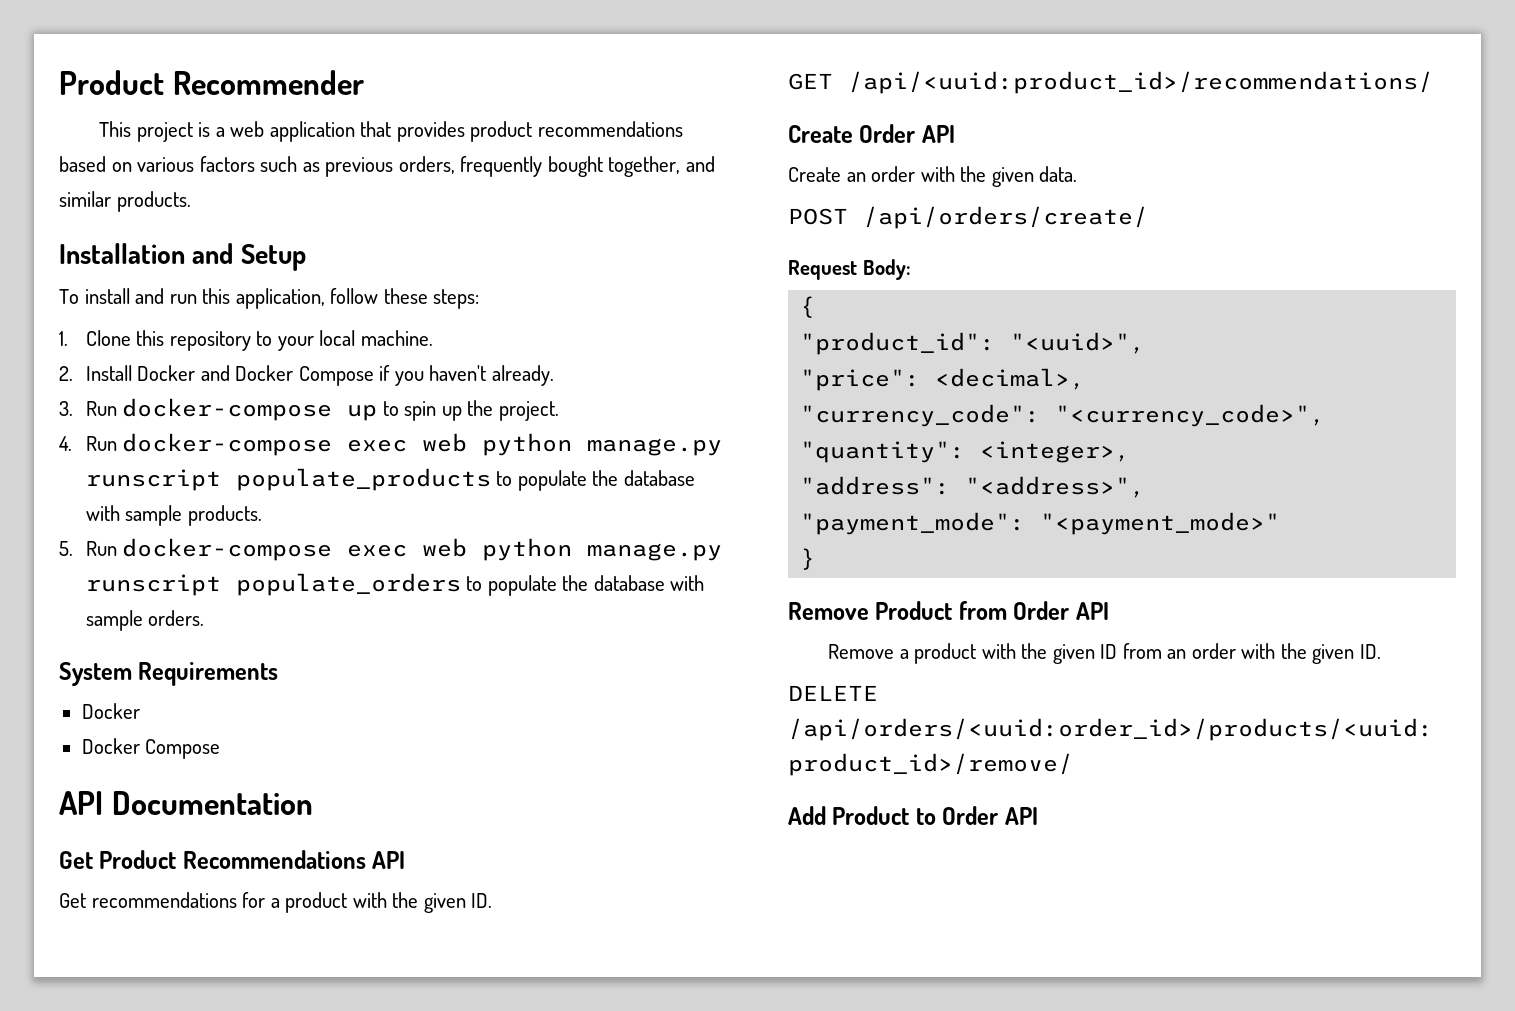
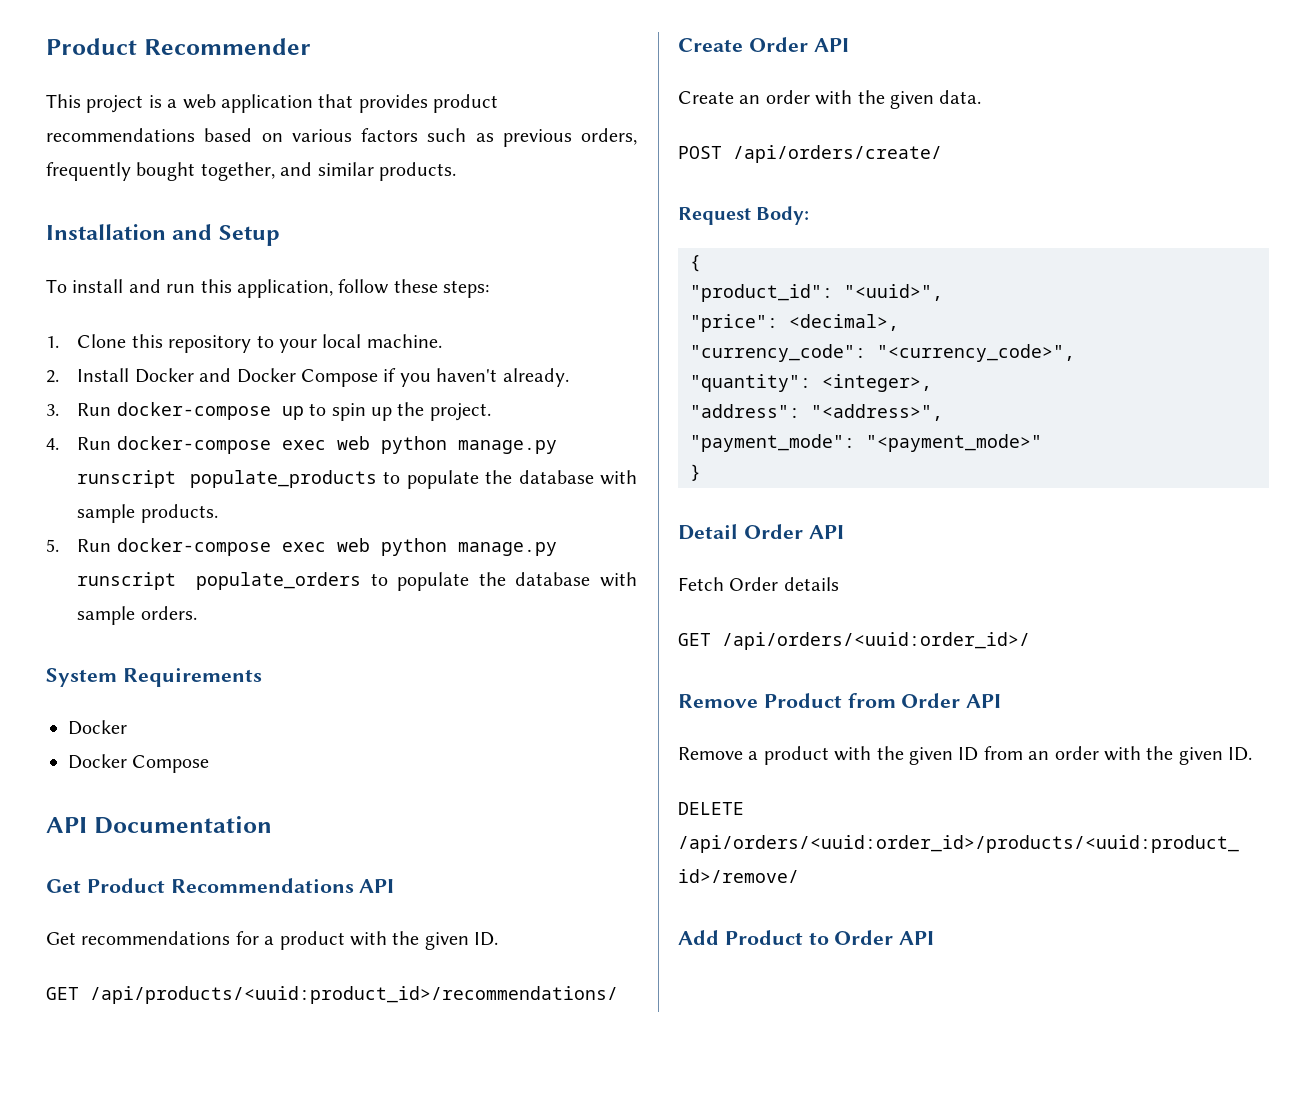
- GET /api/<uuid:product_id>/recommendations/
+ GET /api/products/<uuid:product_id>/recommendations/
+ Detail Order API
+ Fetch Order details
+ GET /api/orders/<uuid:order_id>/

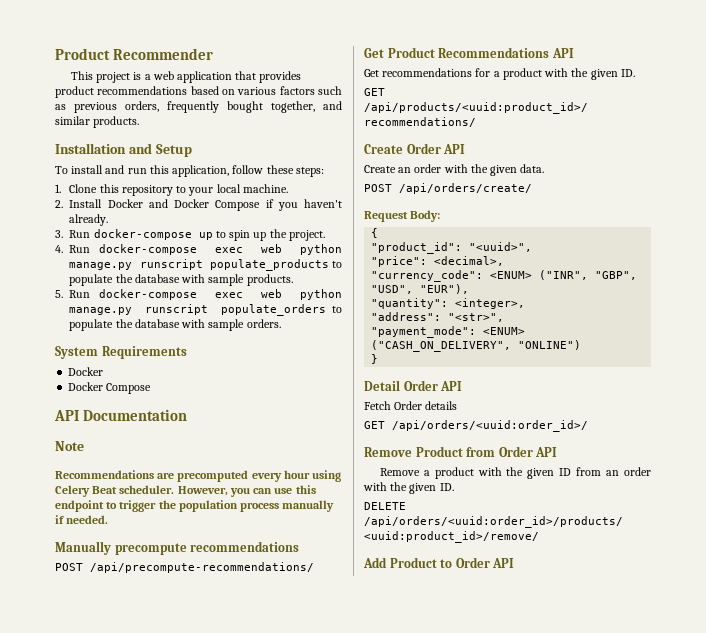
+ Note
+ Recommendations are precomputed every hour using Celery Beat scheduler. However, you can use this endpoint to trigger the population process manually if needed.
+ Manually precompute recommendations
+ POST /api/precompute-recommendations/
- "currency_code": "<currency_code>",
+ "currency_code": <ENUM> ("INR", "GBP", "USD", "EUR"),
- "address": "<address>",
+ "address": "<str>",
- "payment_mode": "<payment_mode>"
+ "payment_mode": <ENUM> ("CASH_ON_DELIVERY", "ONLINE")

